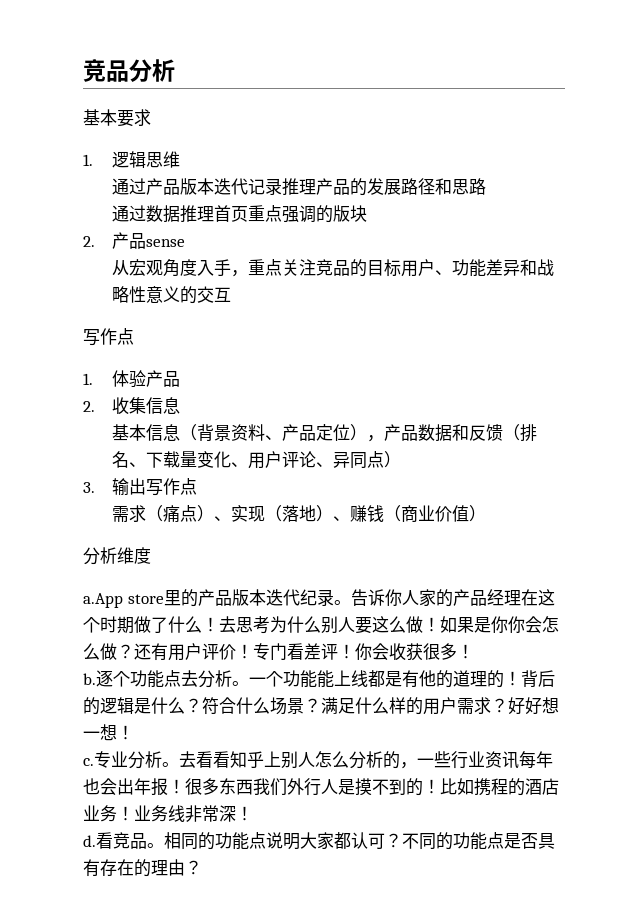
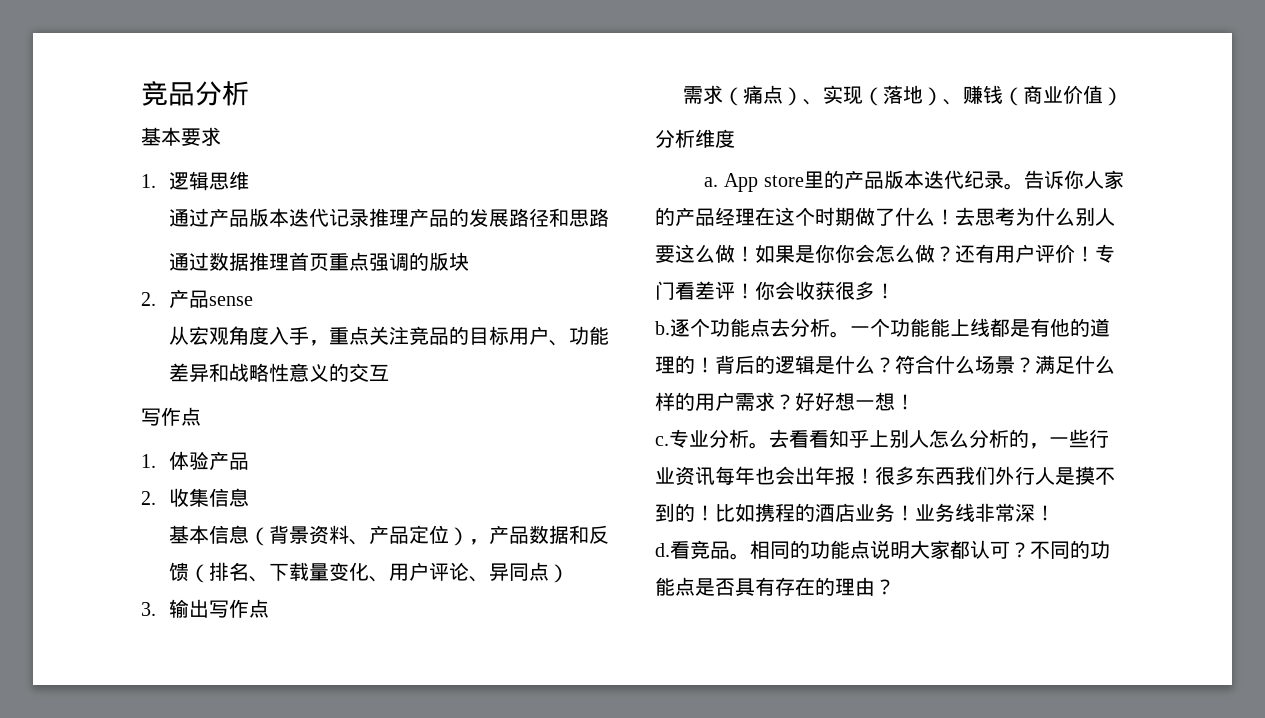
- a.App store里的产品版本迭代纪录。
+ a. App store里的产品版本迭代纪录。

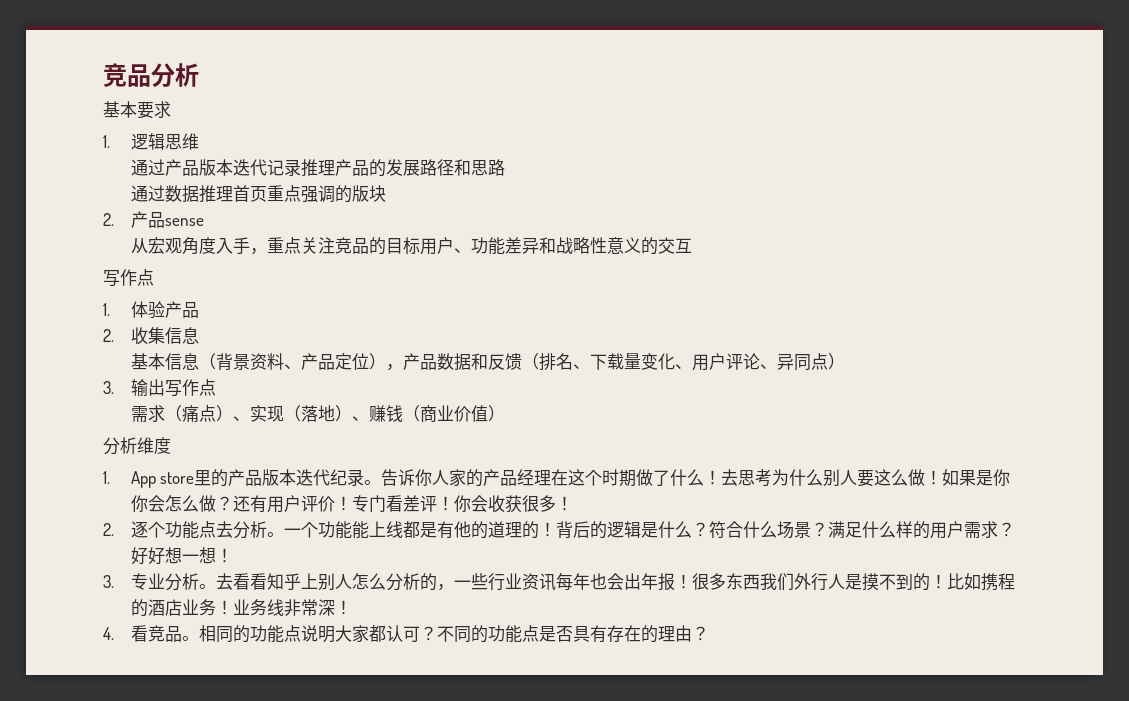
- a. App store里的产品版本迭代纪录。
+ 1. App store里的产品版本迭代纪录。
- b.逐个功能点去分析。
+ 2.逐个功能点去分析。
- c.专业分析。
+ 3.专业分析。
- d.看竞品。
+ 4.看竞品。

